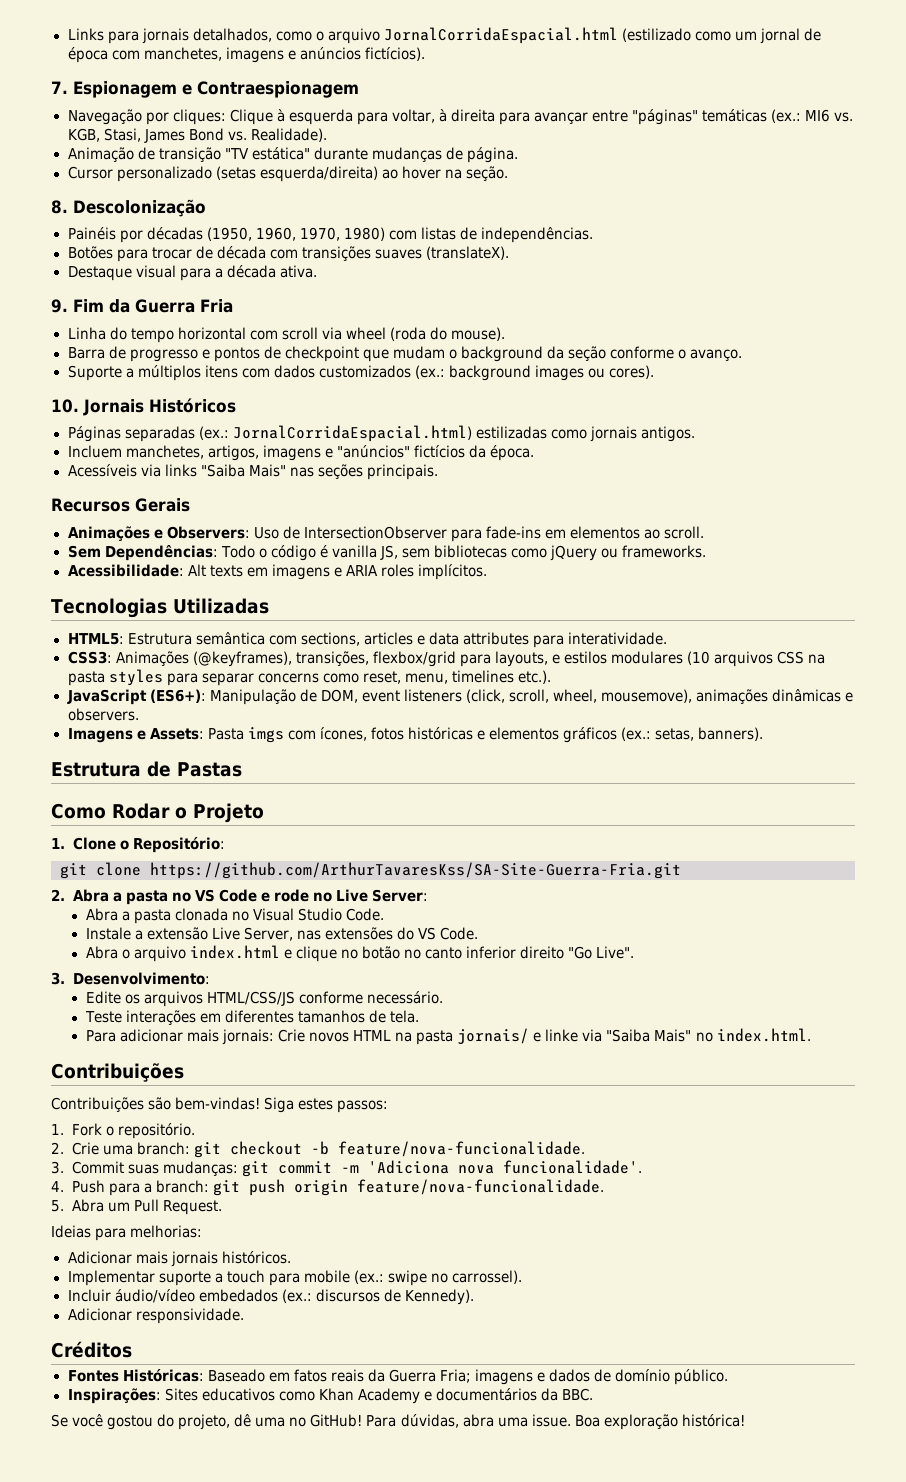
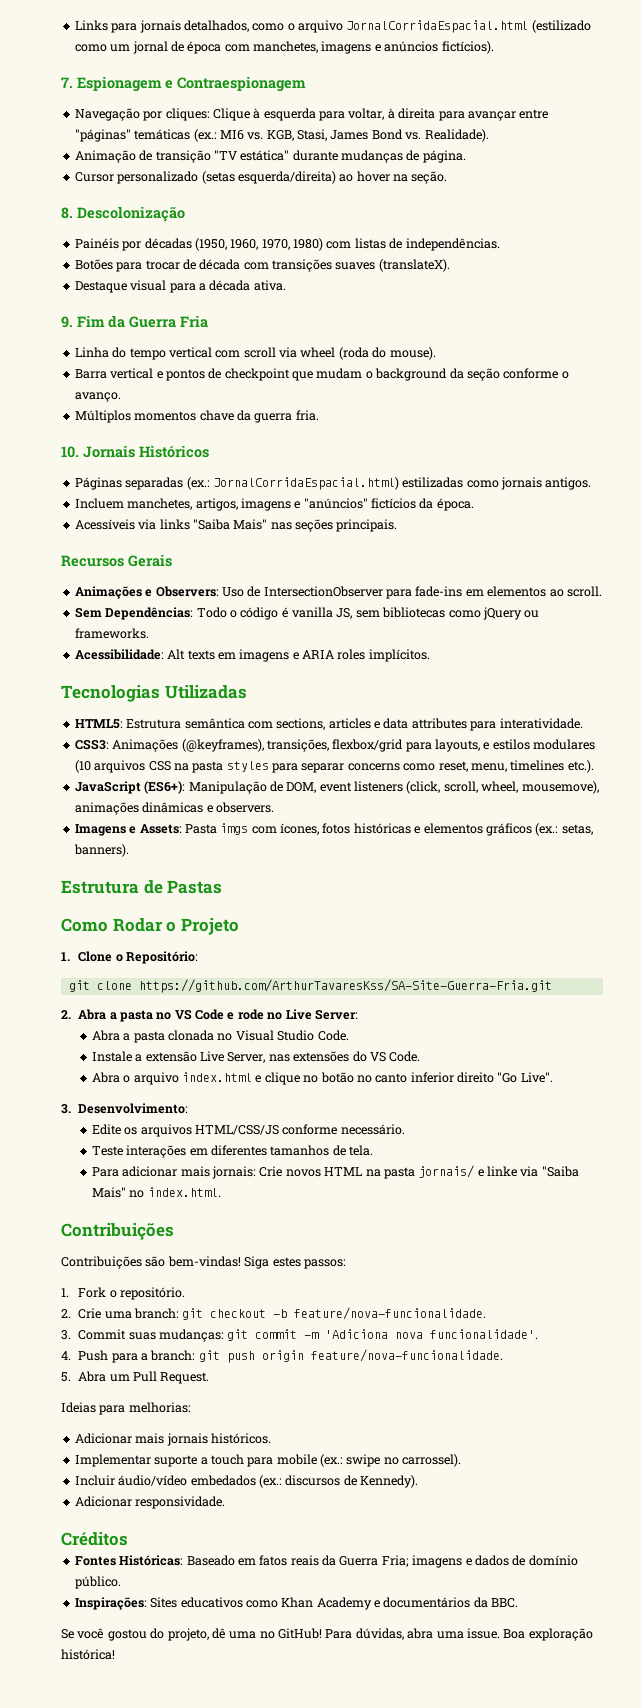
- Linha do tempo horizontal com scroll via wheel (roda do mouse).
+ Linha do tempo vertical com scroll via wheel (roda do mouse).
- Barra de progresso e pontos de checkpoint que mudam o background da seção conforme o avanço.
+ Barra vertical e pontos de checkpoint que mudam o background da seção conforme o avanço.
- Suporte a múltiplos itens com dados customizados (ex.: background images ou cores).
+ Múltiplos momentos chave da guerra fria.

